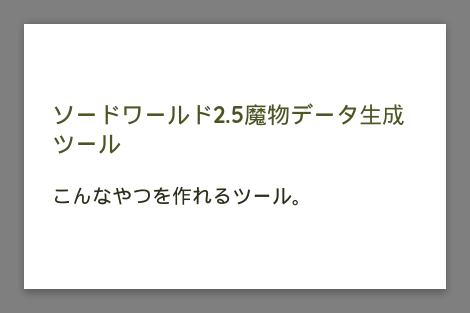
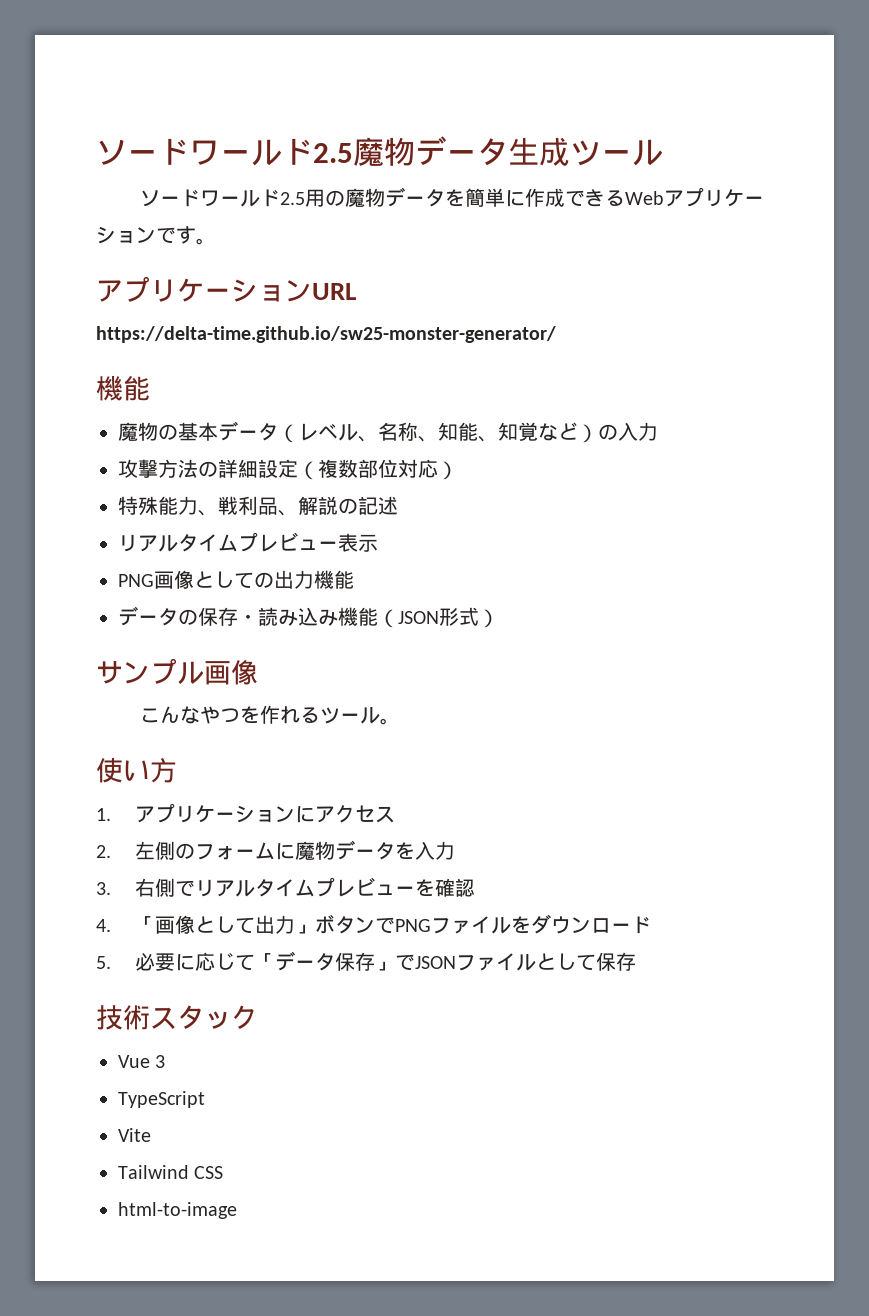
+ ソードワールド2.5用の魔物データを簡単に作成できるWebアプリケーションです。
+ アプリケーションURL
+ https://delta-time.github.io/sw25-monster-generator/
+ 機能
+ 魔物の基本データ（レベル、名称、知能、知覚など）の入力
+ 攻撃方法の詳細設定（複数部位対応）
+ 特殊能力、戦利品、解説の記述
+ リアルタイムプレビュー表示
+ PNG画像としての出力機能
+ データの保存・読み込み機能（JSON形式）
+ サンプル画像
+ 使い方
+ 1.アプリケーションにアクセス
+ 2.左側のフォームに魔物データを入力
+ 3.右側でリアルタイムプレビューを確認
+ 4.「画像として出力」ボタンでPNGファイルをダウンロード
+ 5.必要に応じて「データ保存」でJSONファイルとして保存
+ 技術スタック
+ Vue 3
+ TypeScript
+ Vite
+ Tailwind CSS
+ html-to-image

